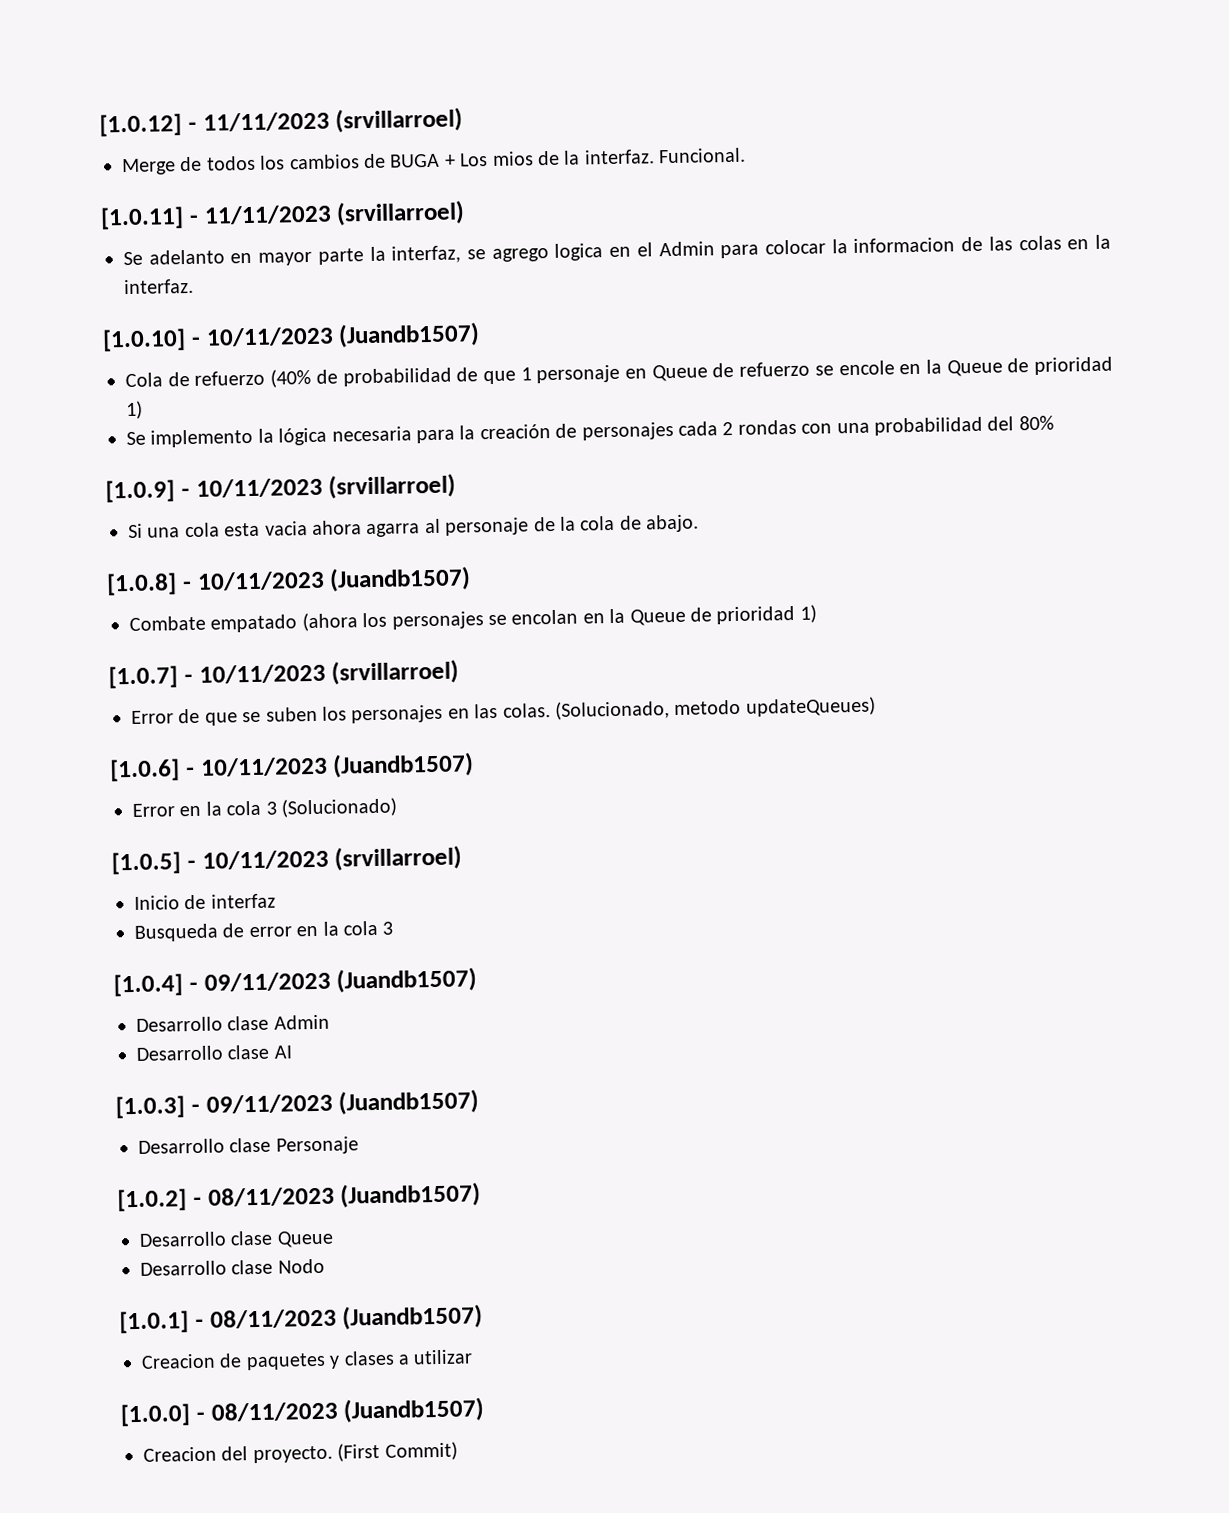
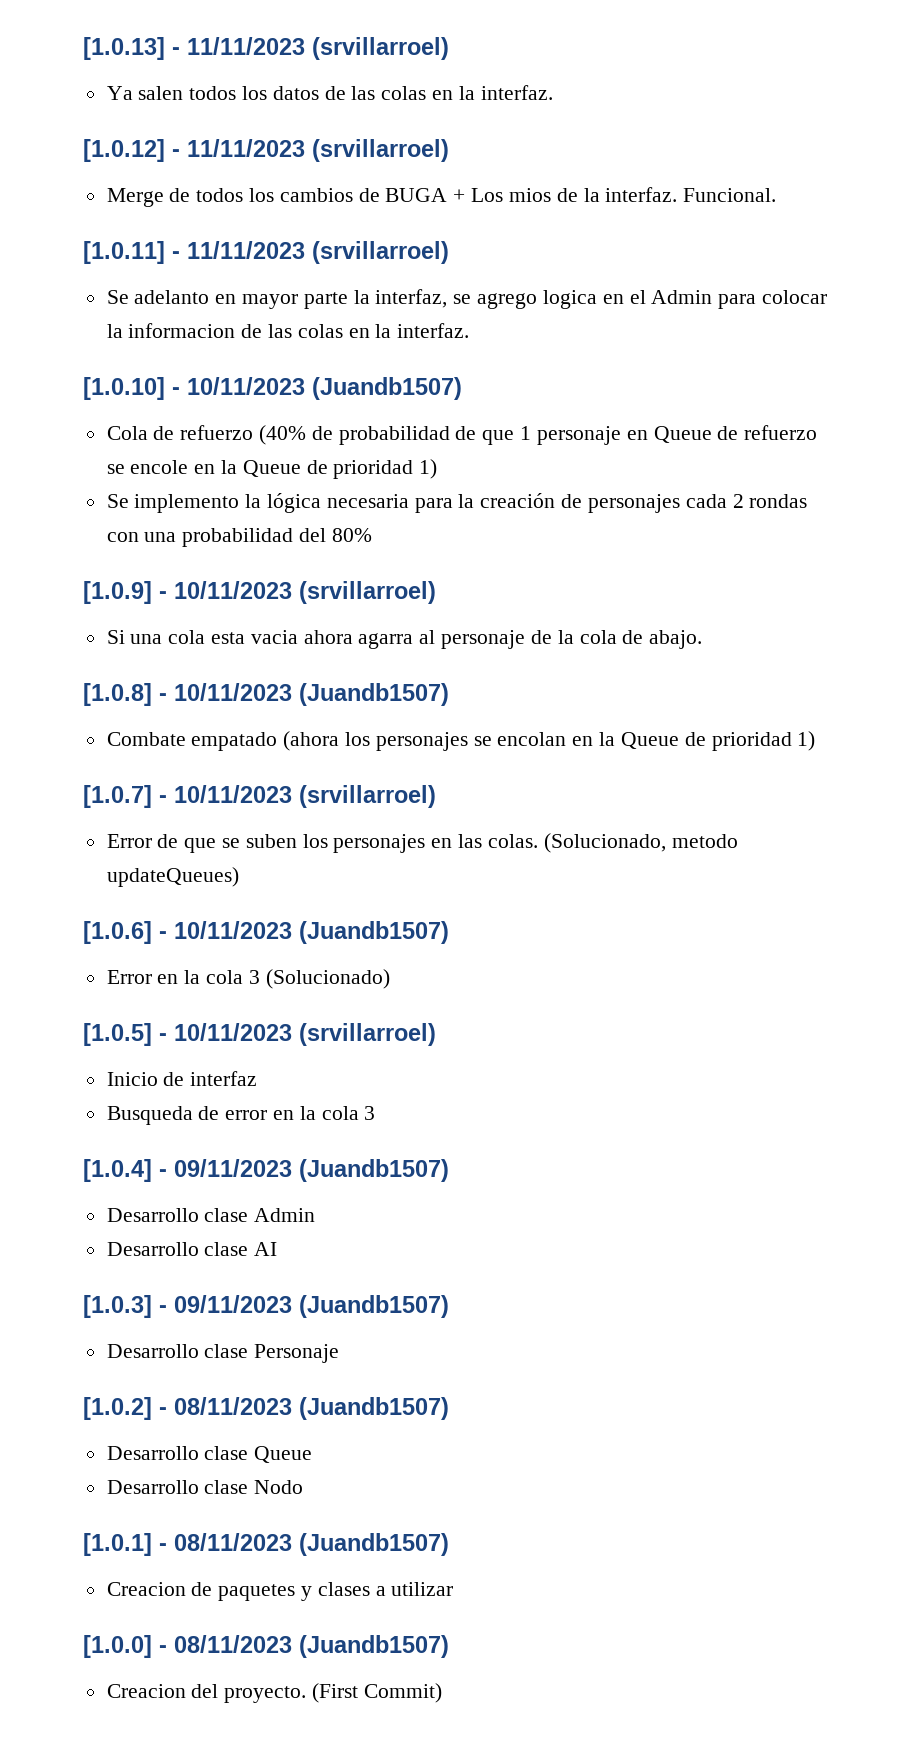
+ [1.0.13] - 11/11/2023 (srvillarroel)
+ Ya salen todos los datos de las colas en la interfaz.

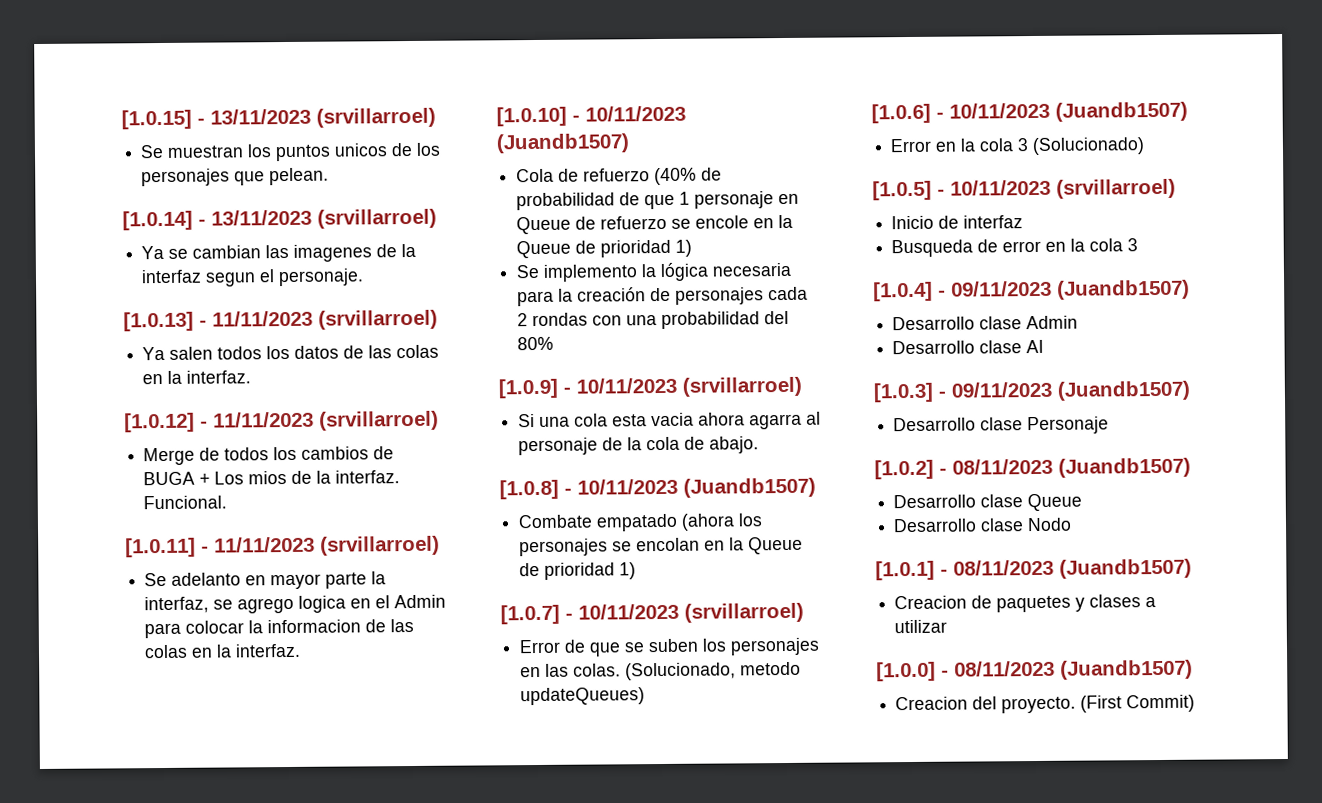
+ [1.0.15] - 13/11/2023 (srvillarroel)
+ Se muestran los puntos unicos de los personajes que pelean.
+ [1.0.14] - 13/11/2023 (srvillarroel)
+ Ya se cambian las imagenes de la interfaz segun el personaje.

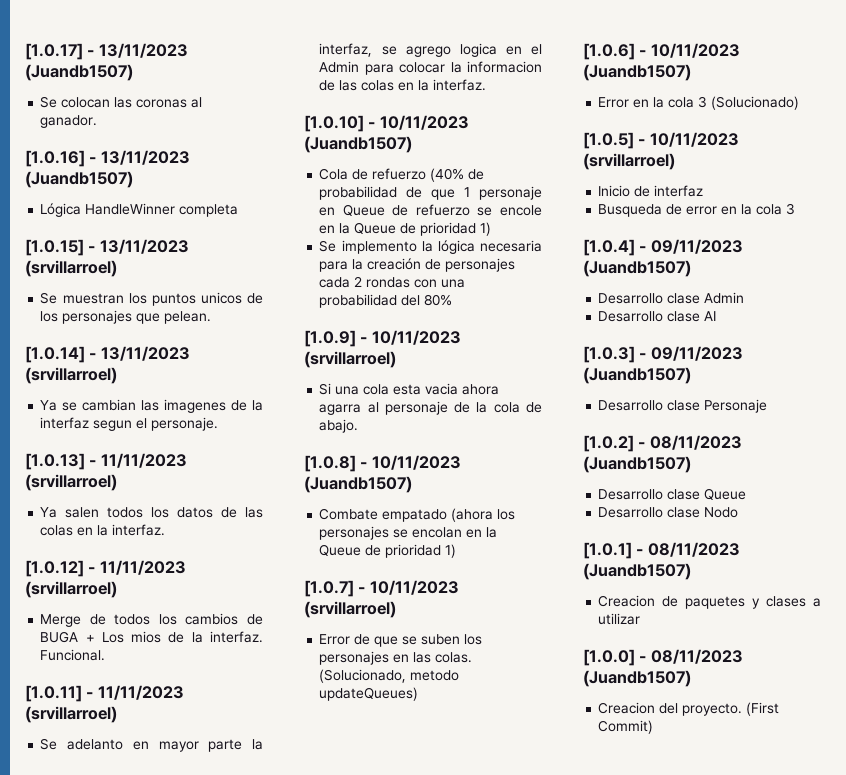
+ [1.0.17] - 13/11/2023 (Juandb1507)
+ Se colocan las coronas al ganador.
+ [1.0.16] - 13/11/2023 (Juandb1507)
+ Lógica HandleWinner completa

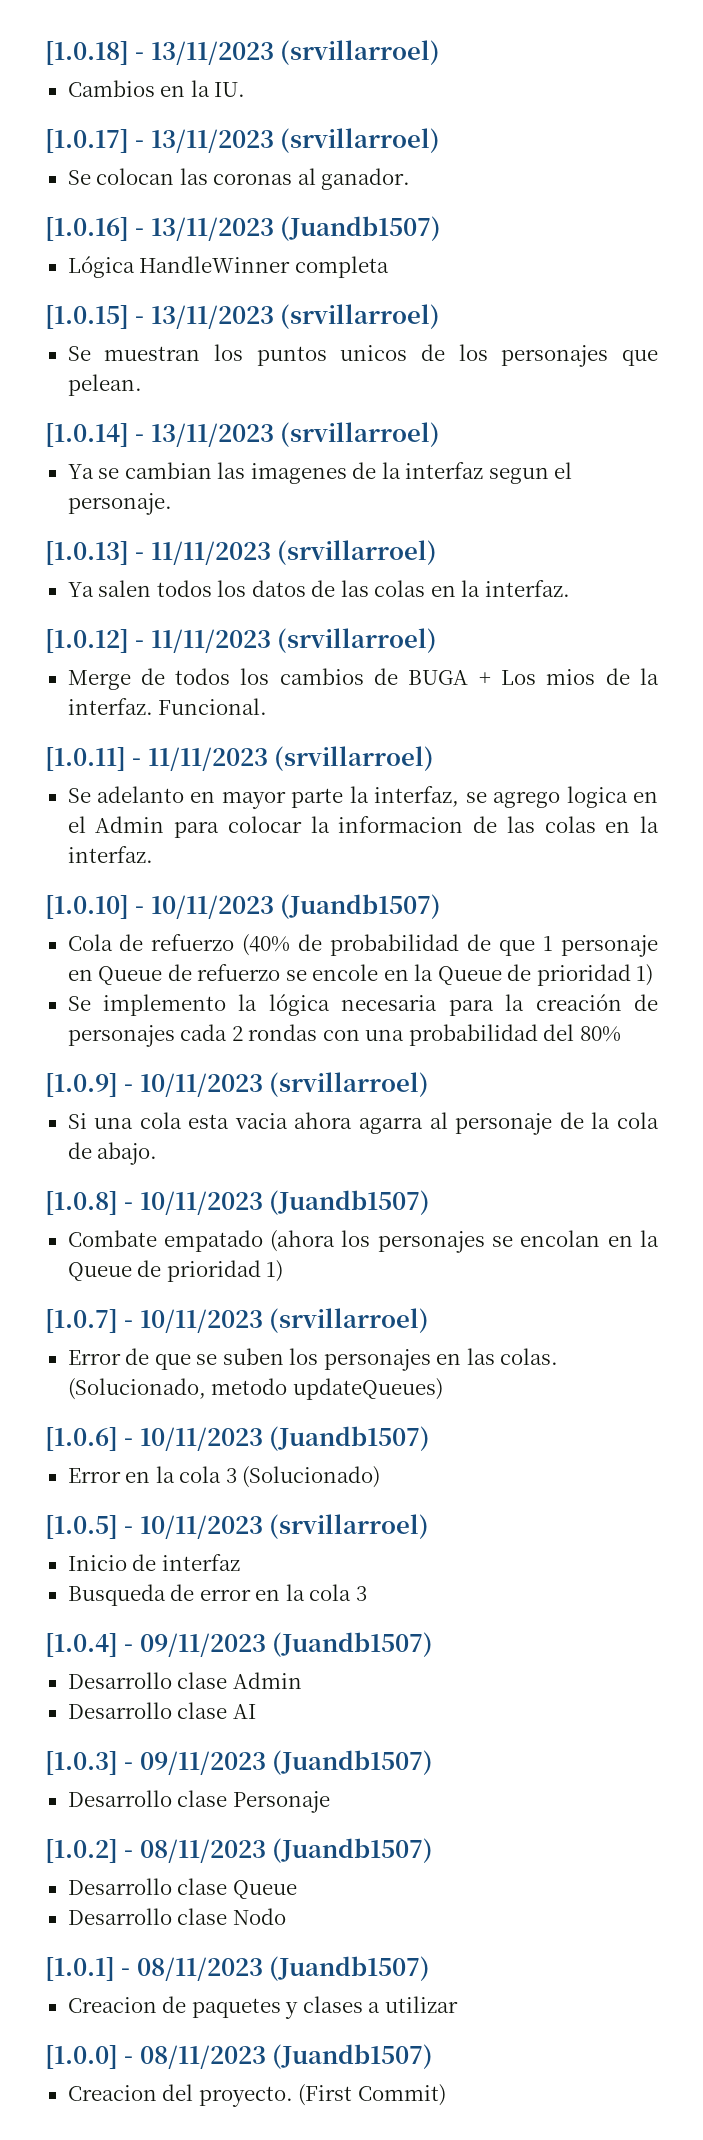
+ [1.0.18] - 13/11/2023 (srvillarroel)
+ Cambios en la IU.
- [1.0.17] - 13/11/2023 (Juandb1507)
+ [1.0.17] - 13/11/2023 (srvillarroel)

